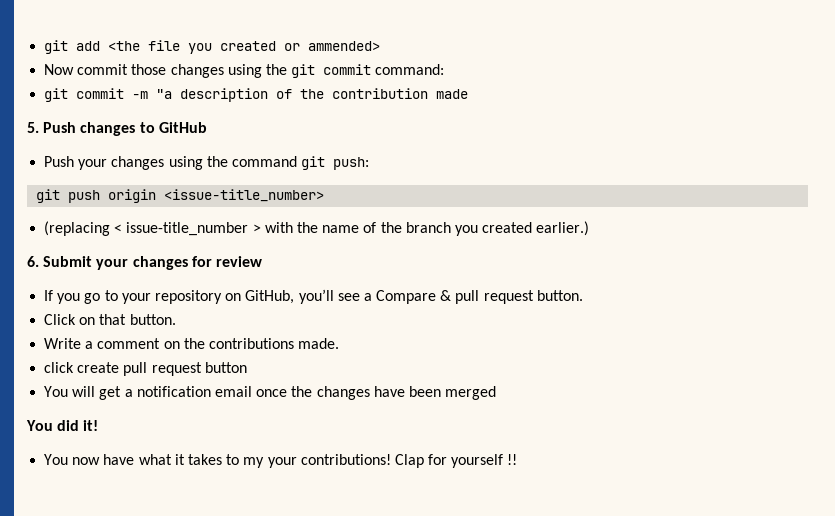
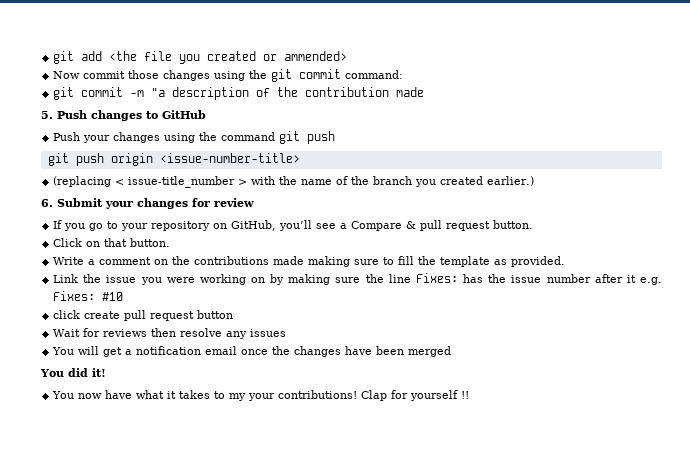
- Push your changes using the command git push:
+ Push your changes using the command git push
- git push origin <issue-title_number>
+ git push origin <issue-number-title>
- Write a comment on the contributions made.
+ Write a comment on the contributions made making sure to fill the template as provided.
+ Link the issue you were working on by making sure the line Fixes: has the issue number after it e.g. Fixes: #10
+ Wait for reviews then resolve any issues

